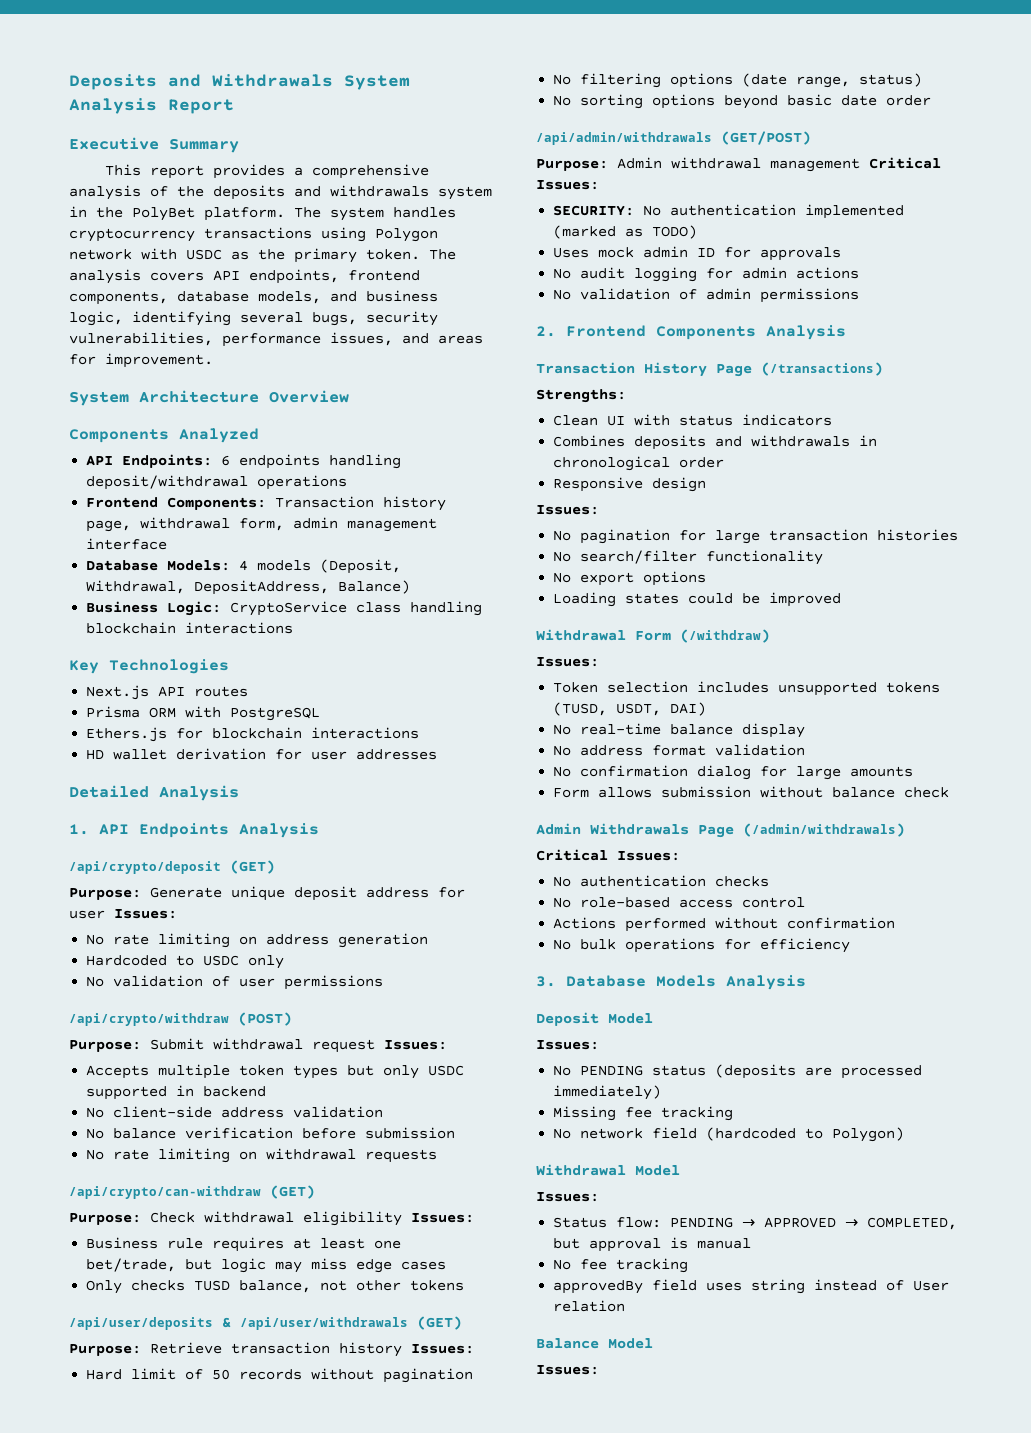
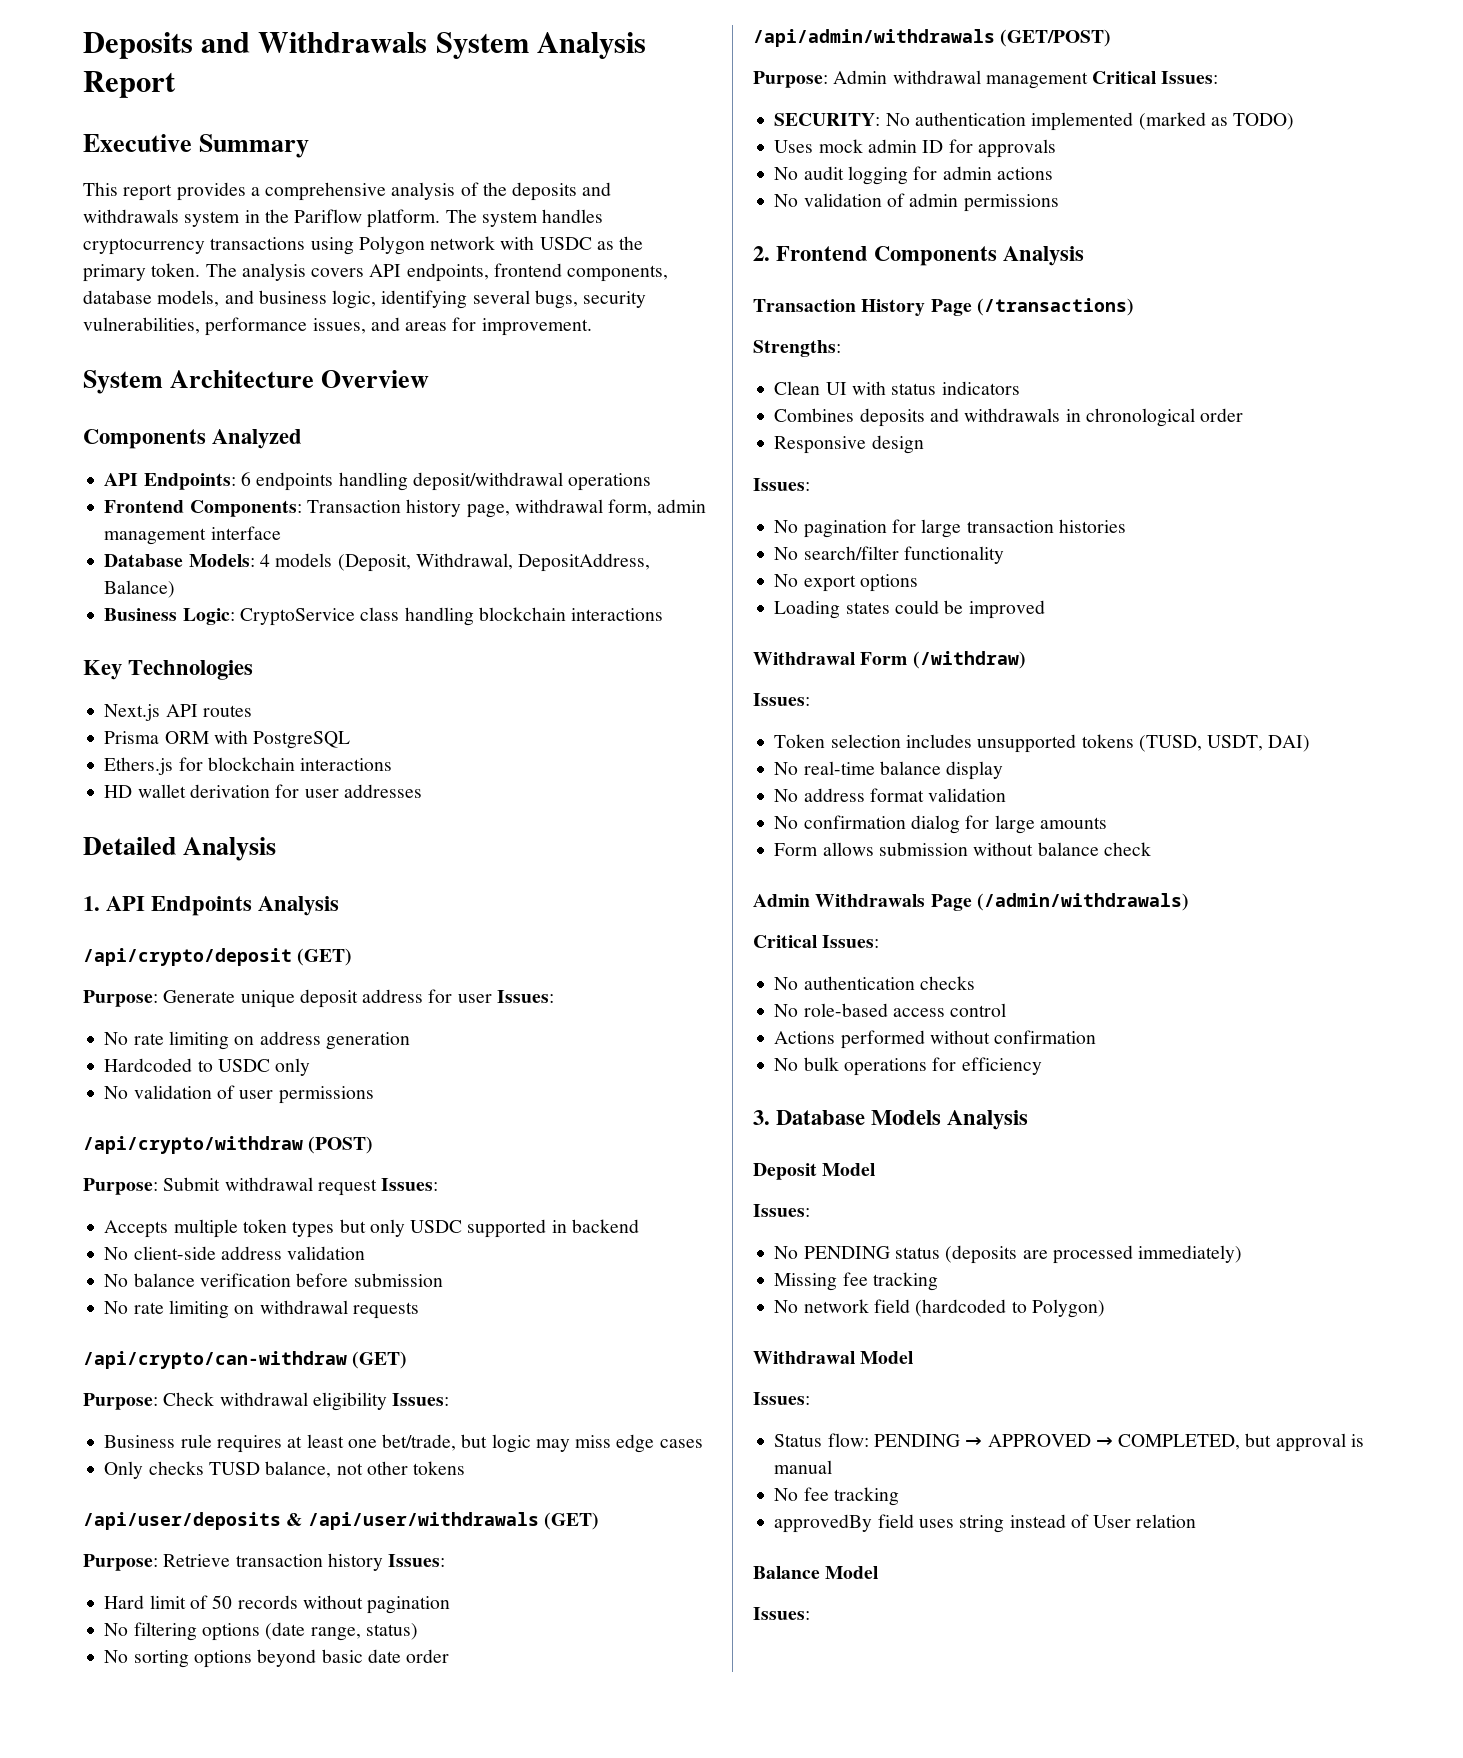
- This report provides a comprehensive analysis of the deposits and withdrawals system in the PolyBet platform.
+ This report provides a comprehensive analysis of the deposits and withdrawals system in the Pariflow platform.

